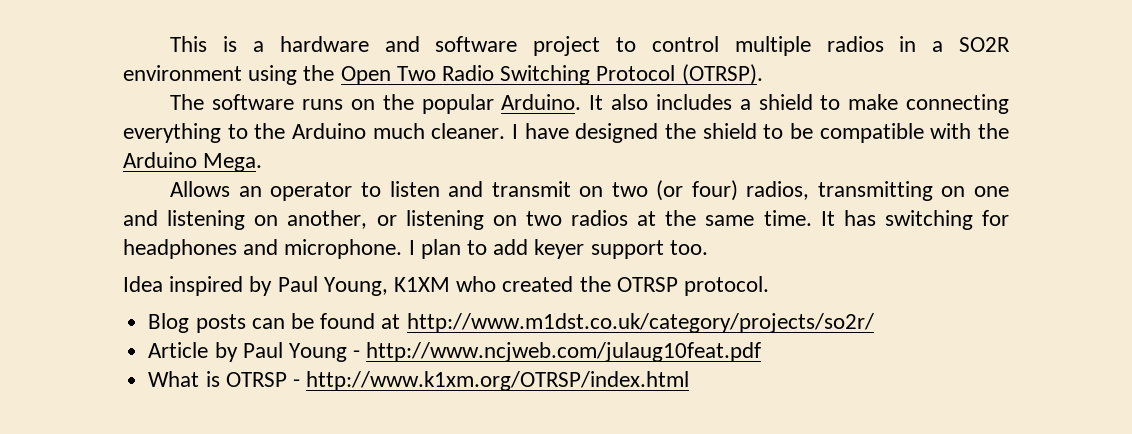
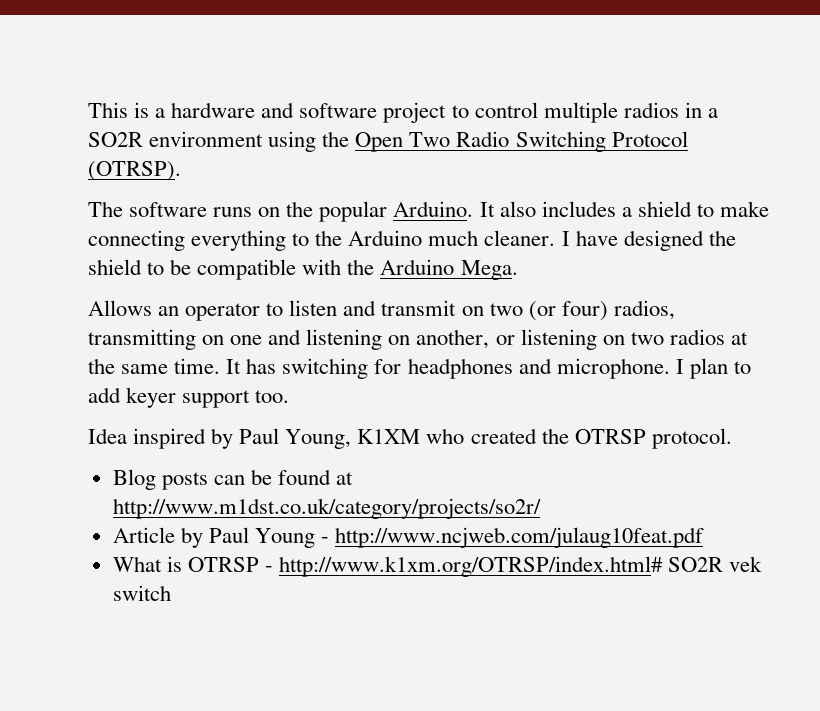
- What is OTRSP - http://www.k1xm.org/OTRSP/index.html
+ What is OTRSP - http://www.k1xm.org/OTRSP/index.html# SO2R vek switch

